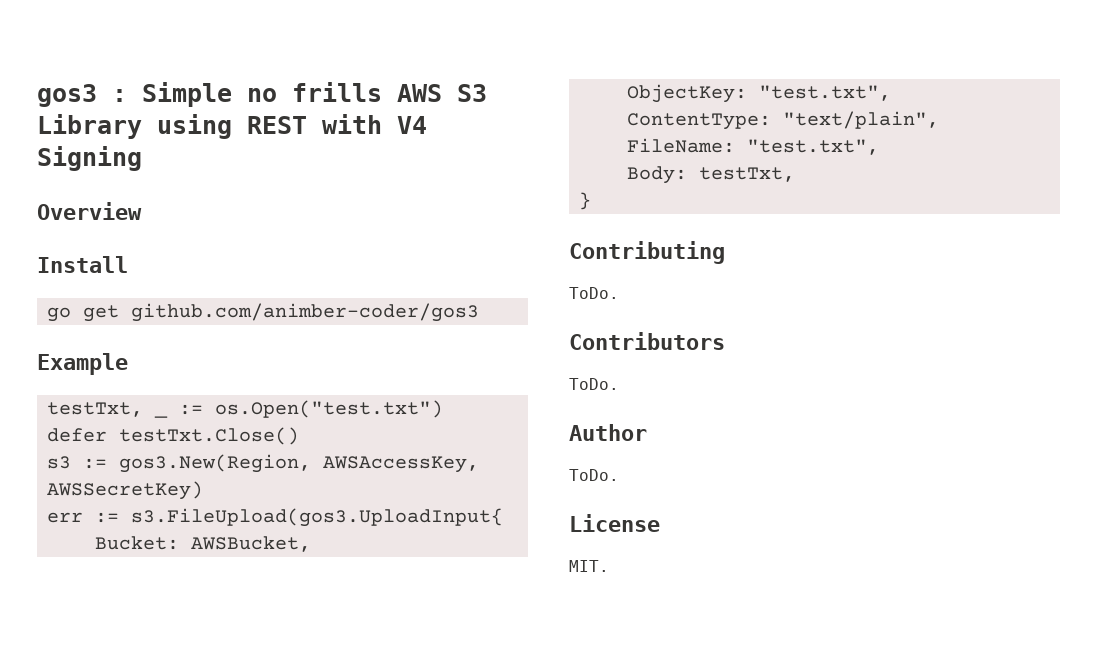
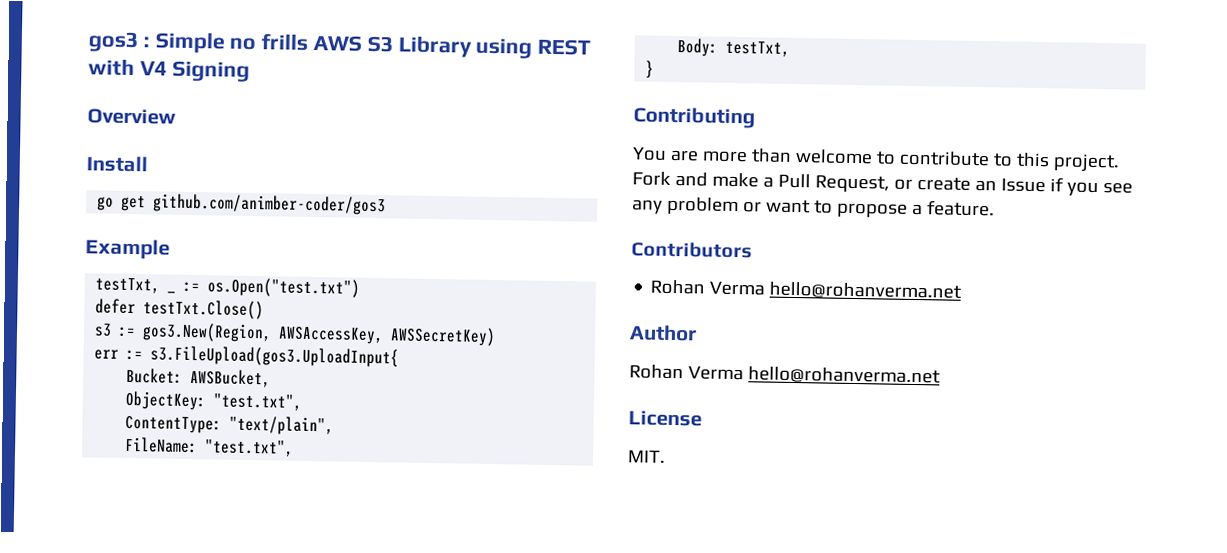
  Contributing
- ToDo.
+ You are more than welcome to contribute to this project. Fork and make a Pull Request, or create an Issue if you see any problem or want to propose a feature.
  Contributors
- ToDo.
+ Rohan Verma hello@rohanverma.net
  Author
- ToDo.
+ Rohan Verma hello@rohanverma.net

